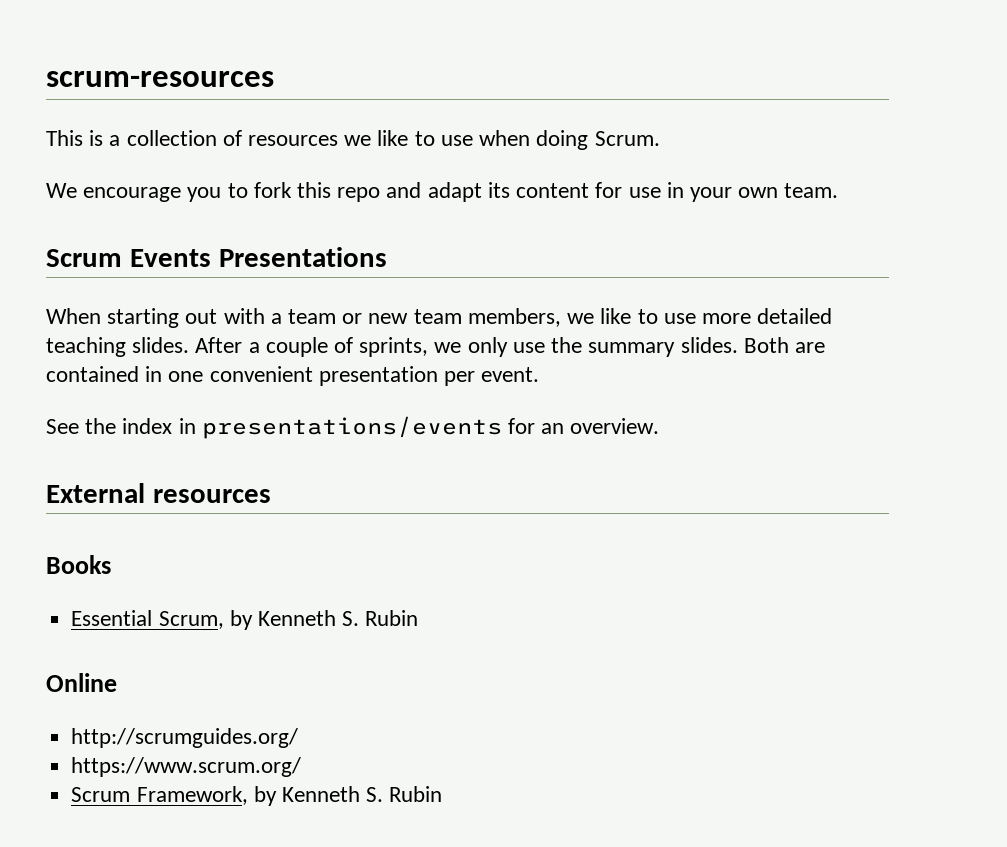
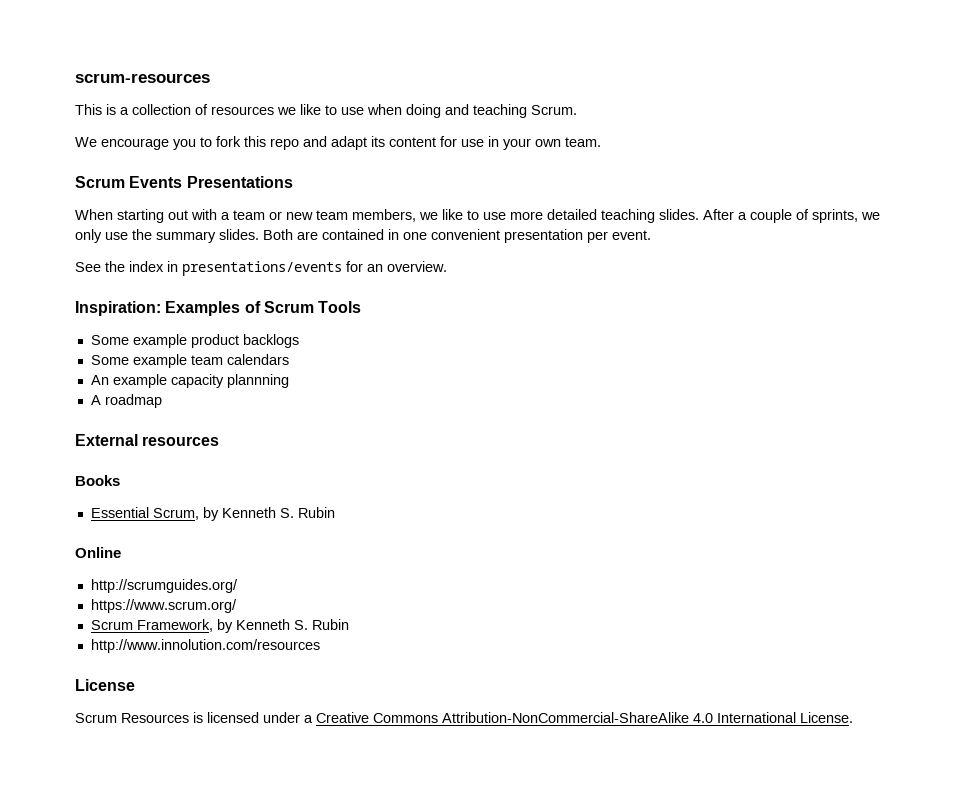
- This is a collection of resources we like to use when doing Scrum.
+ This is a collection of resources we like to use when doing and teaching Scrum.
+ Inspiration: Examples of Scrum Tools
+ Some example product backlogs
+ Some example team calendars
+ An example capacity plannning
+ A roadmap
+ http://www.innolution.com/resources
+ License
+ Scrum Resources is licensed under a Creative Commons Attribution-NonCommercial-ShareAlike 4.0 International License.

